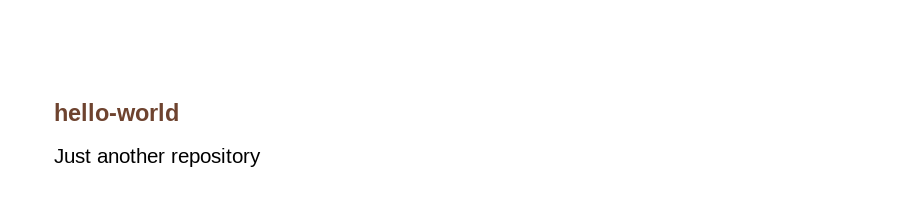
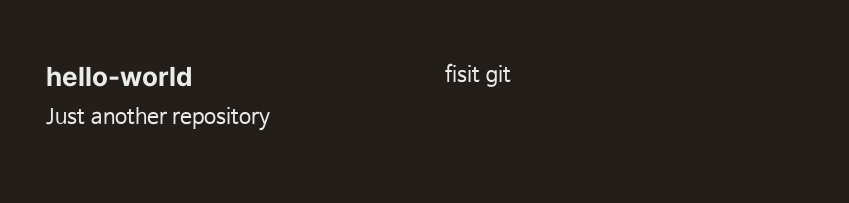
+ fisit git

